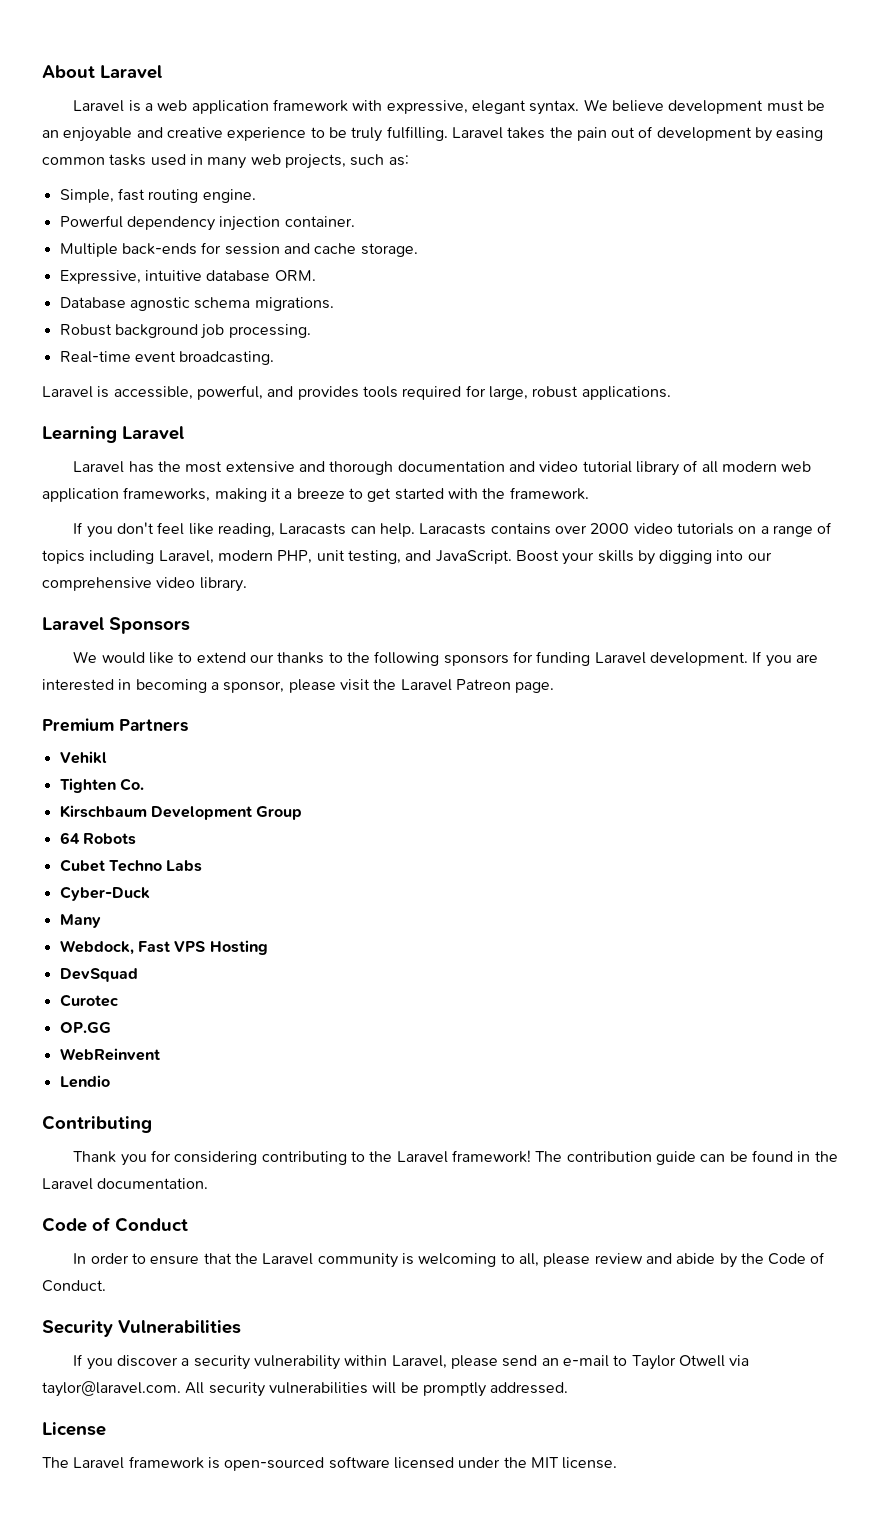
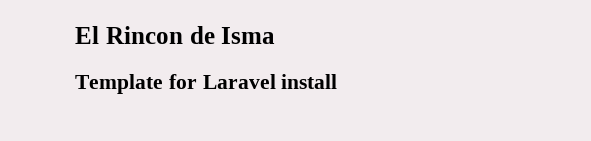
- About Laravel
- Laravel is a web application framework with expressive, elegant syntax. We believe development must be an enjoyable and creative experience to be truly fulfilling. Laravel takes the pain out of development by easing common tasks used in many web projects, such as:
- Simple, fast routing engine.
- Powerful dependency injection container.
- Multiple back-ends for session and cache storage.
- Expressive, intuitive database ORM.
- Database agnostic schema migrations.
- Robust background job processing.
- Real-time event broadcasting.
- Laravel is accessible, powerful, and provides tools required for large, robust applications.
- Learning Laravel
- Laravel has the most extensive and thorough documentation and video tutorial library of all modern web application frameworks, making it a breeze to get started with the framework.
- If you don't feel like reading, Laracasts can help. Laracasts contains over 2000 video tutorials on a range of topics including Laravel, modern PHP, unit testing, and JavaScript. Boost your skills by digging into our comprehensive video library.
- Laravel Sponsors
- We would like to extend our thanks to the following sponsors for funding Laravel development. If you are interested in becoming a sponsor, please visit the Laravel Patreon page.
- Premium Partners
- Vehikl
- Tighten Co.
- Kirschbaum Development Group
- 64 Robots
- Cubet Techno Labs
- Cyber-Duck
- Many
- Webdock, Fast VPS Hosting
- DevSquad
- Curotec
- OP.GG
- WebReinvent
- Lendio
- Contributing
- Thank you for considering contributing to the Laravel framework! The contribution guide can be found in the Laravel documentation.
- Code of Conduct
- In order to ensure that the Laravel community is welcoming to all, please review and abide by the Code of Conduct.
- Security Vulnerabilities
- If you discover a security vulnerability within Laravel, please send an e-mail to Taylor Otwell via taylor@laravel.com. All security vulnerabilities will be promptly addressed.
- License
- The Laravel framework is open-sourced software licensed under the MIT license.
+ El Rincon de Isma
+ Template for Laravel install

